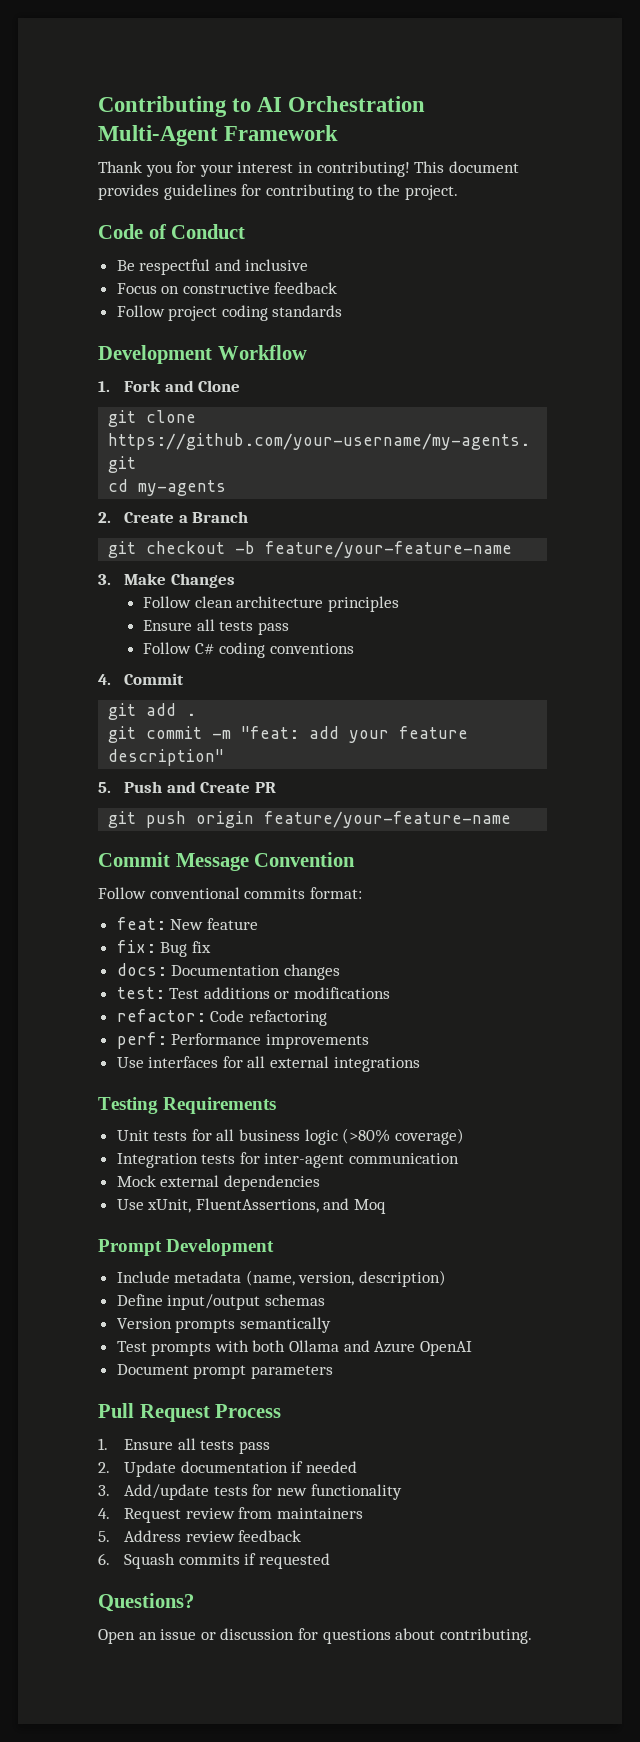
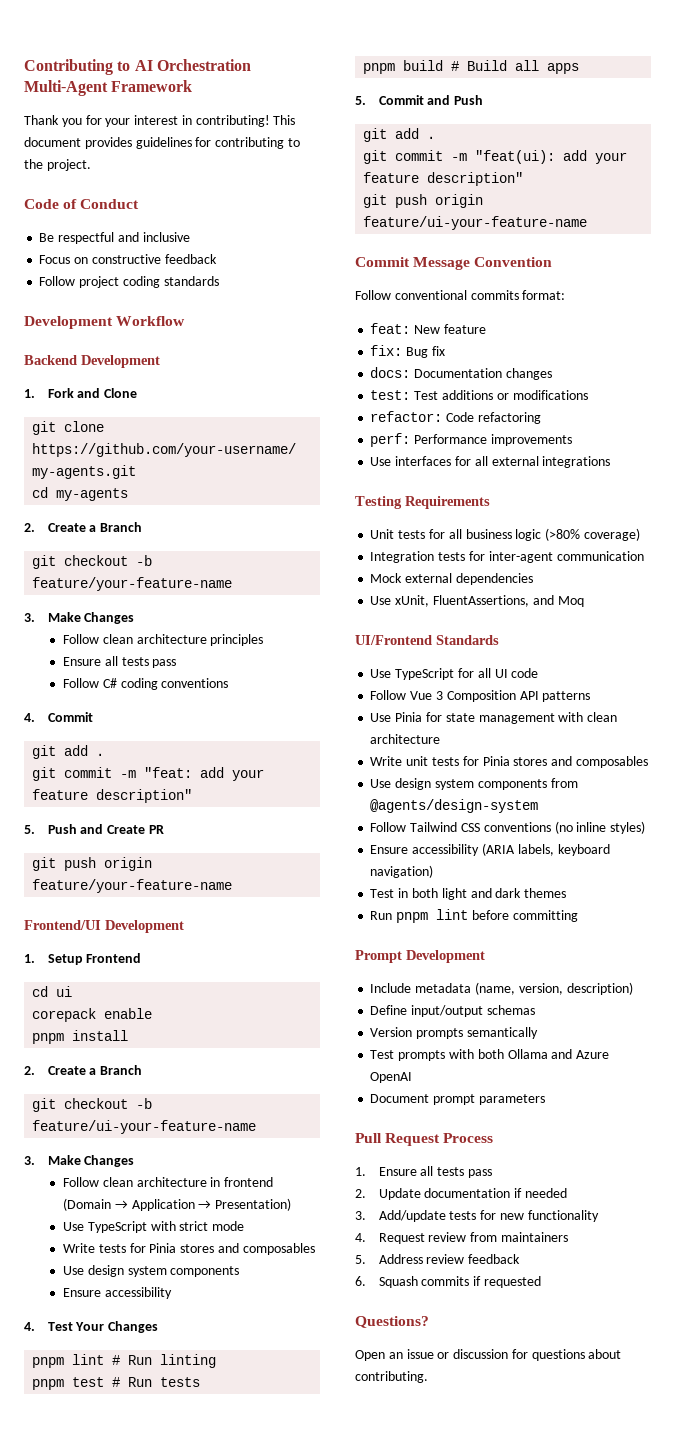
+ Backend Development
+ Frontend/UI Development
+ 1. Setup Frontend
+ cd ui
+ corepack enable
+ pnpm install
+ 2. Create a Branch
+ git checkout -b feature/ui-your-feature-name
+ 3. Make Changes
+ Follow clean architecture in frontend (Domain → Application → Presentation)
+ Use TypeScript with strict mode
+ Write tests for Pinia stores and composables
+ Use design system components
+ Ensure accessibility
+ 4. Test Your Changes
+ pnpm lint # Run linting
+ pnpm test # Run tests
+ pnpm build # Build all apps
+ 5. Commit and Push
+ git add .
+ git commit -m "feat(ui): add your feature description"
+ git push origin feature/ui-your-feature-name
+ UI/Frontend Standards
+ Use TypeScript for all UI code
+ Follow Vue 3 Composition API patterns
+ Use Pinia for state management with clean architecture
+ Write unit tests for Pinia stores and composables
+ Use design system components from @agents/design-system
+ Follow Tailwind CSS conventions (no inline styles)
+ Ensure accessibility (ARIA labels, keyboard navigation)
+ Test in both light and dark themes
+ Run pnpm lint before committing

